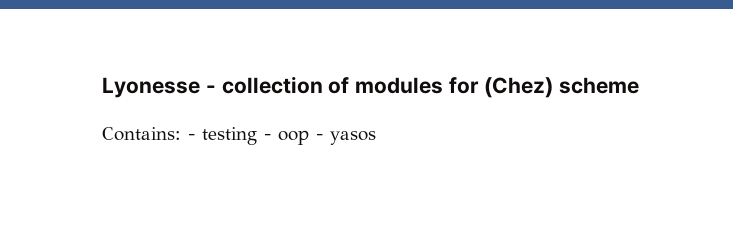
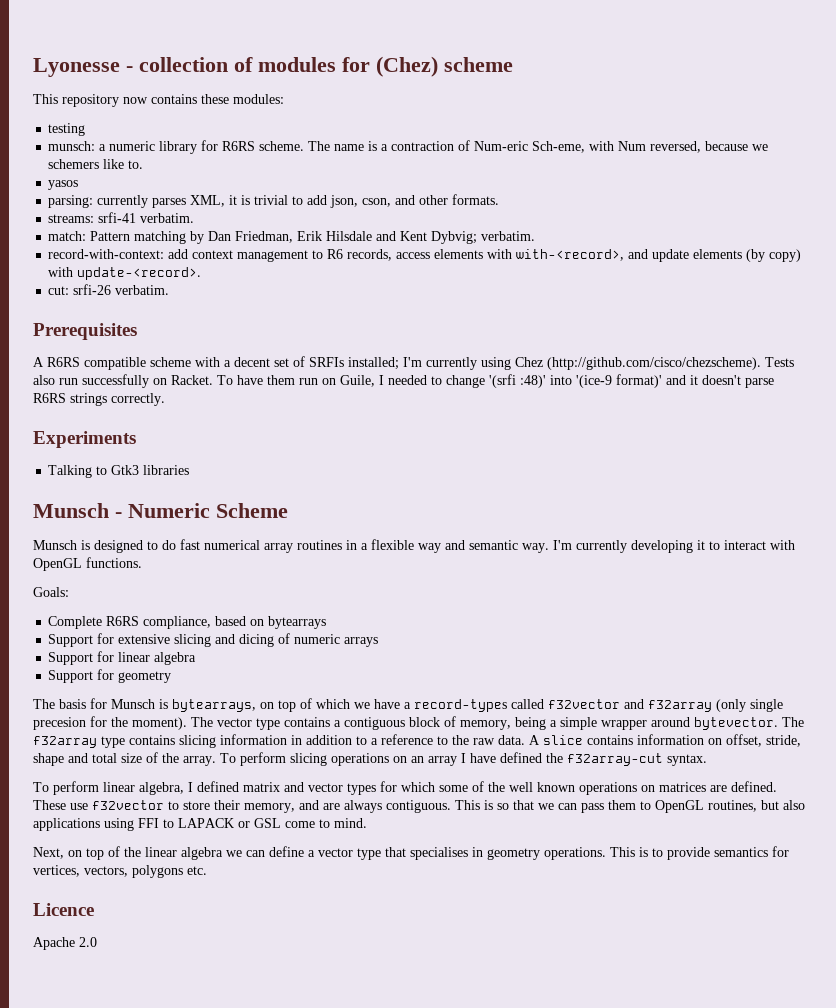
- Contains: - testing - oop - yasos
+ This repository now contains these modules:
+ testing
+ munsch: a numeric library for R6RS scheme. The name is a contraction of Num-eric Sch-eme, with Num reversed, because we schemers like to.
+ yasos
+ parsing: currently parses XML, it is trivial to add json, cson, and other formats.
+ streams: srfi-41 verbatim.
+ match: Pattern matching by Dan Friedman, Erik Hilsdale and Kent Dybvig; verbatim.
+ record-with-context: add context management to R6 records, access elements with with-<record>, and update elements (by copy) with update-<record>.
+ cut: srfi-26 verbatim.
+ Prerequisites
+ A R6RS compatible scheme with a decent set of SRFIs installed; I'm currently using Chez (http://github.com/cisco/chezscheme). Tests also run successfully on Racket. To have them run on Guile, I needed to change '(srfi :48)' into '(ice-9 format)' and it doesn't parse R6RS strings correctly.
+ Experiments
+ Talking to Gtk3 libraries
+ Munsch - Numeric Scheme
+ Munsch is designed to do fast numerical array routines in a flexible way and semantic way. I'm currently developing it to interact with OpenGL functions.
+ Goals:
+ Complete R6RS compliance, based on bytearrays
+ Support for extensive slicing and dicing of numeric arrays
+ Support for linear algebra
+ Support for geometry
+ The basis for Munsch is bytearrays, on top of which we have a record-types called f32vector and f32array (only single precesion for the moment). The vector type contains a contiguous block of memory, being a simple wrapper around bytevector. The f32array type contains slicing information in addition to a reference to the raw data. A slice contains information on offset, stride, shape and total size of the array. To perform slicing operations on an array I have defined the f32array-cut syntax.
+ To perform linear algebra, I defined matrix and vector types for which some of the well known operations on matrices are defined. These use f32vector to store their memory, and are always contiguous. This is so that we can pass them to OpenGL routines, but also applications using FFI to LAPACK or GSL come to mind.
+ Next, on top of the linear algebra we can define a vector type that specialises in geometry operations. This is to provide semantics for vertices, vectors, polygons etc.
+ Licence
+ Apache 2.0

